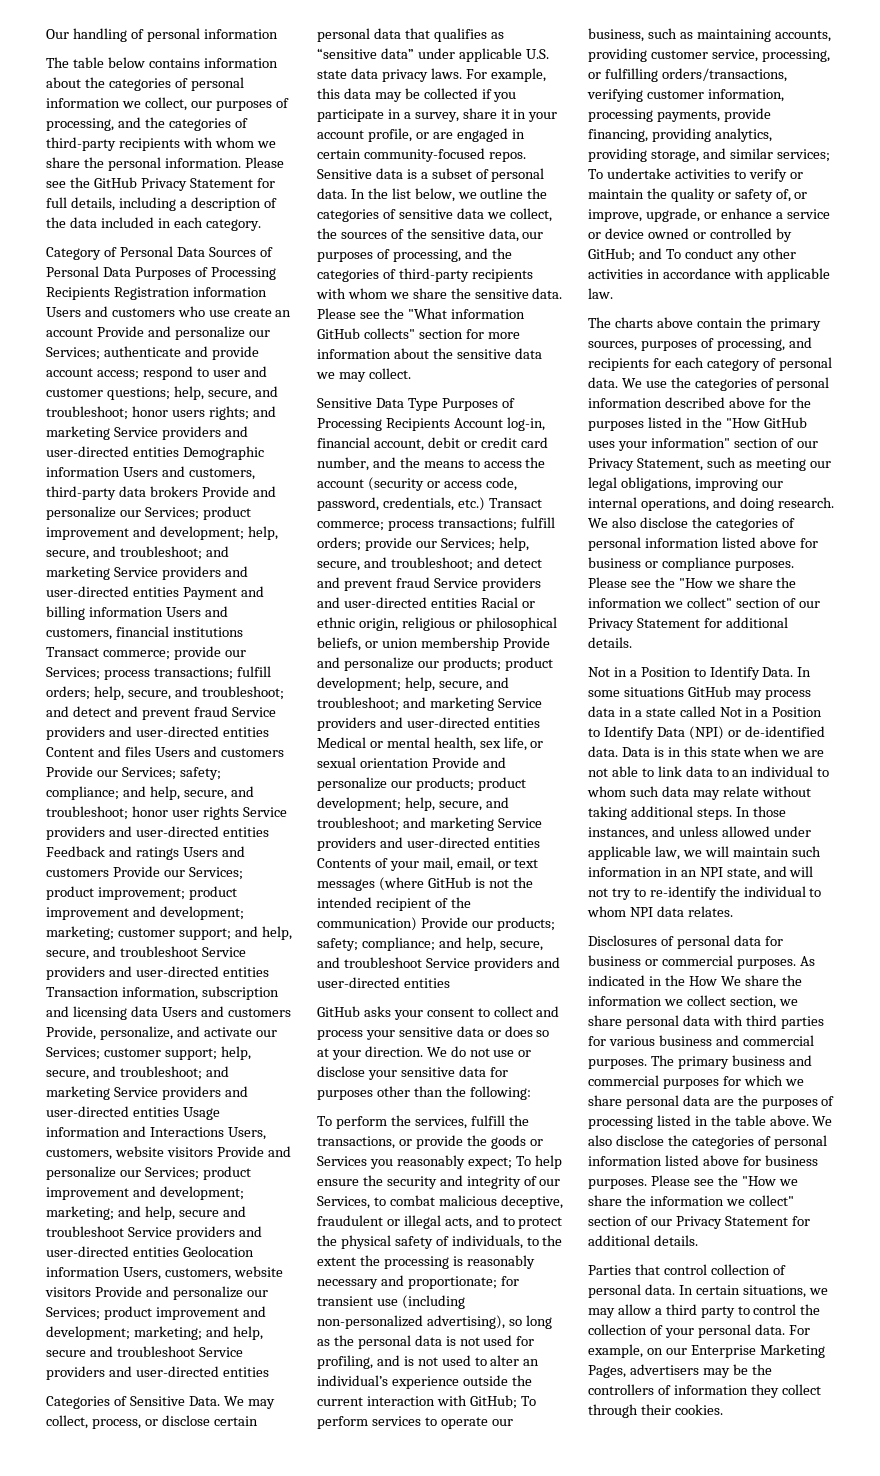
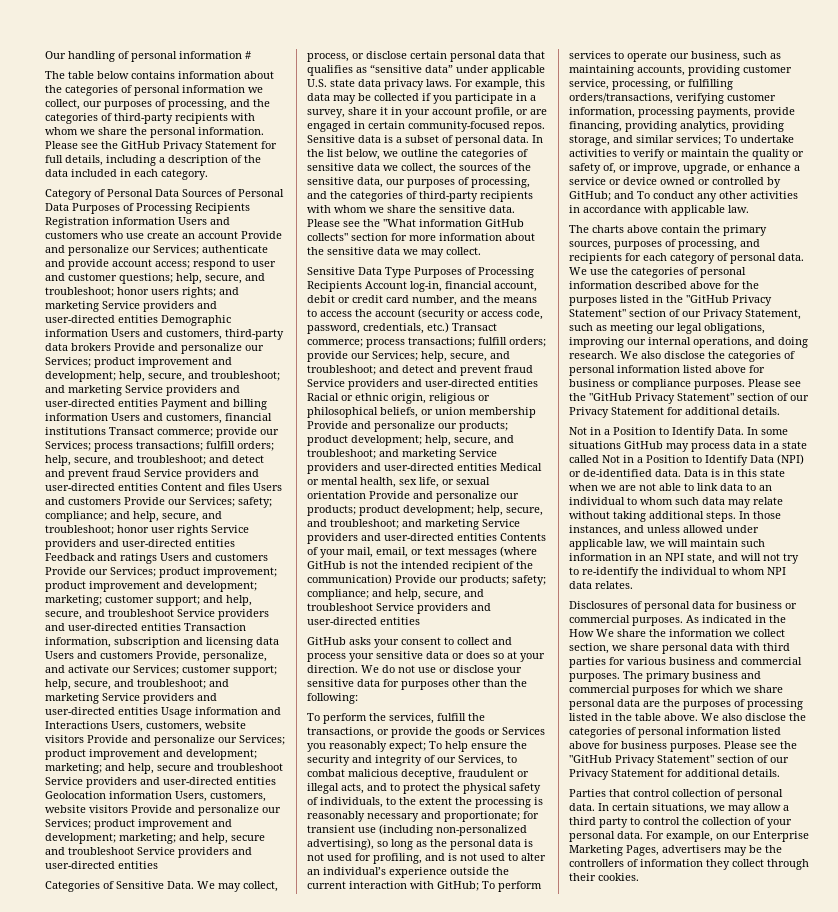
- Our handling of personal information
+ Our handling of personal information #
- We use the categories of personal information described above for the purposes listed in the "How GitHub uses your information" section of our Privacy Statement, such as meeting our legal obligations, improving our internal operations, and doing research.
+ We use the categories of personal information described above for the purposes listed in the "GitHub Privacy Statement" section of our Privacy Statement, such as meeting our legal obligations, improving our internal operations, and doing research.
- We also disclose the categories of personal information listed above for business or compliance purposes. Please see the "How we share the information we collect" section of our Privacy Statement for additional details.
+ We also disclose the categories of personal information listed above for business or compliance purposes. Please see the "GitHub Privacy Statement" section of our Privacy Statement for additional details.
- We also disclose the categories of personal information listed above for business purposes. Please see the "How we share the information we collect" section of our Privacy Statement for additional details.
+ We also disclose the categories of personal information listed above for business purposes. Please see the "GitHub Privacy Statement" section of our Privacy Statement for additional details.

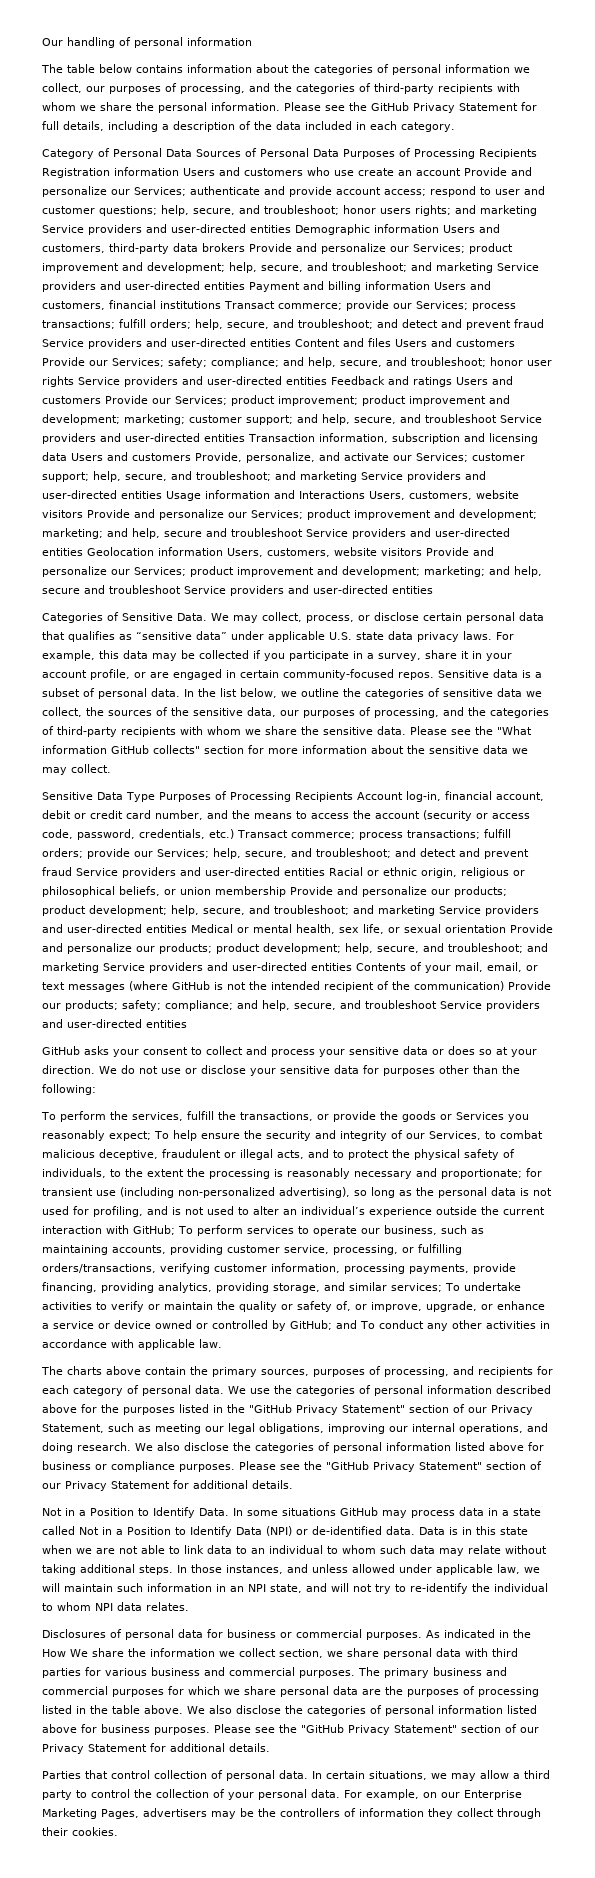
- Our handling of personal information #
+ Our handling of personal information

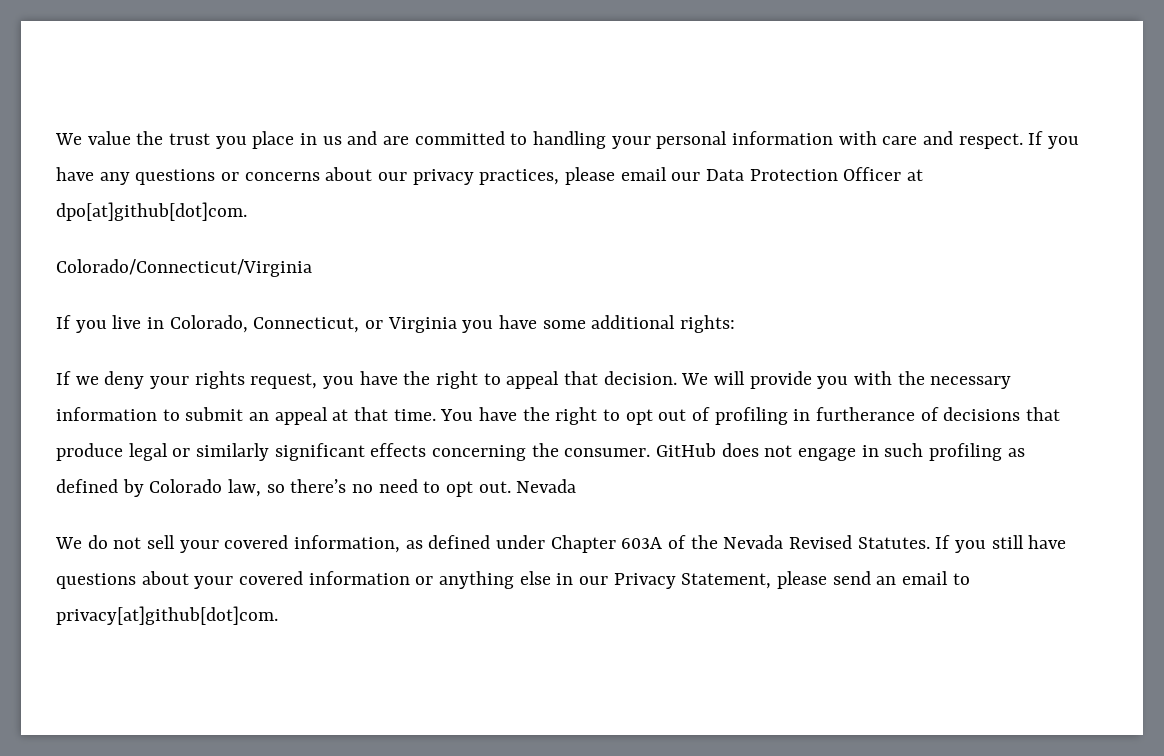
- Our handling of personal information
- The table below contains information about the categories of personal information we collect, our purposes of processing, and the categories of third-party recipients with whom we share the personal information. Please see the GitHub Privacy Statement for full details, including a description of the data included in each category.
- Category of Personal Data Sources of Personal Data Purposes of Processing Recipients Registration information Users and customers who use create an account Provide and personalize our Services; authenticate and provide account access; respond to user and customer questions; help, secure, and troubleshoot; honor users rights; and marketing Service providers and user-directed entities Demographic information Users and customers, third-party data brokers Provide and personalize our Services; product improvement and development; help, secure, and troubleshoot; and marketing Service providers and user-directed entities Payment and billing information Users and customers, financial institutions Transact commerce; provide our Services; process transactions; fulfill orders; help, secure, and troubleshoot; and detect and prevent fraud Service providers and user-directed entities Content and files Users and customers Provide our Services; safety; compliance; and help, secure, and troubleshoot; honor user rights Service providers and user-directed entities Feedback and ratings Users and customers Provide our Services; product improvement; product improvement and development; marketing; customer support; and help, secure, and troubleshoot Service providers and user-directed entities Transaction information, subscription and licensing data Users and customers Provide, personalize, and activate our Services; customer support; help, secure, and troubleshoot; and marketing Service providers and user-directed entities Usage information and Interactions Users, customers, website visitors Provide and personalize our Services; product improvement and development; marketing; and help, secure and troubleshoot Service providers and user-directed entities Geolocation information Users, customers, website visitors Provide and personalize our Services; product improvement and development; marketing; and help, secure and troubleshoot Service providers and user-directed entities
- Categories of Sensitive Data. We may collect, process, or disclose certain personal data that qualifies as “sensitive data” under applicable U.S. state data privacy laws. For example, this data may be collected if you participate in a survey, share it in your account profile, or are engaged in certain community-focused repos. Sensitive data is a subset of personal data. In the list below, we outline the categories of sensitive data we collect, the sources of the sensitive data, our purposes of processing, and the categories of third-party recipients with whom we share the sensitive data. Please see the "What information GitHub collects" section for more information about the sensitive data we may collect.
- Sensitive Data Type Purposes of Processing Recipients Account log-in, financial account, debit or credit card number, and the means to access the account (security or access code, password, credentials, etc.) Transact commerce; process transactions; fulfill orders; provide our Services; help, secure, and troubleshoot; and detect and prevent fraud Service providers and user-directed entities Racial or ethnic origin, religious or philosophical beliefs, or union membership Provide and personalize our products; product development; help, secure, and troubleshoot; and marketing Service providers and user-directed entities Medical or mental health, sex life, or sexual orientation Provide and personalize our products; product development; help, secure, and troubleshoot; and marketing Service providers and user-directed entities Contents of your mail, email, or text messages (where GitHub is not the intended recipient of the communication) Provide our products; safety; compliance; and help, secure, and troubleshoot Service providers and user-directed entities
- GitHub asks your consent to collect and process your sensitive data or does so at your direction. We do not use or disclose your sensitive data for purposes other than the following:
- To perform the services, fulfill the transactions, or provide the goods or Services you reasonably expect; To help ensure the security and integrity of our Services, to combat malicious deceptive, fraudulent or illegal acts, and to protect the physical safety of individuals, to the extent the processing is reasonably necessary and proportionate; for transient use (including non-personalized advertising), so long as the personal data is not used for profiling, and is not used to alter an individual’s experience outside the current interaction with GitHub; To perform services to operate our business, such as maintaining accounts, providing customer service, processing, or fulfilling orders/transactions, verifying customer information, processing payments, provide financing, providing analytics, providing storage, and similar services; To undertake activities to verify or maintain the quality or safety of, or improve, upgrade, or enhance a service or device owned or controlled by GitHub; and To conduct any other activities in accordance with applicable law.
- The charts above contain the primary sources, purposes of processing, and recipients for each category of personal data. We use the categories of personal information described above for the purposes listed in the "GitHub Privacy Statement" section of our Privacy Statement, such as meeting our legal obligations, improving our internal operations, and doing research. We also disclose the categories of personal information listed above for business or compliance purposes. Please see the "GitHub Privacy Statement" section of our Privacy Statement for additional details.
- Not in a Position to Identify Data. In some situations GitHub may process data in a state called Not in a Position to Identify Data (NPI) or de-identified data. Data is in this state when we are not able to link data to an individual to whom such data may relate without taking additional steps. In those instances, and unless allowed under applicable law, we will maintain such information in an NPI state, and will not try to re-identify the individual to whom NPI data relates.
- Disclosures of personal data for business or commercial purposes. As indicated in the How We share the information we collect section, we share personal data with third parties for various business and commercial purposes. The primary business and commercial purposes for which we share personal data are the purposes of processing listed in the table above. We also disclose the categories of personal information listed above for business purposes. Please see the "GitHub Privacy Statement" section of our Privacy Statement for additional details.
- Parties that control collection of personal data. In certain situations, we may allow a third party to control the collection of your personal data. For example, on our Enterprise Marketing Pages, advertisers may be the controllers of information they collect through their cookies.
+ We value the trust you place in us and are committed to handling your personal information with care and respect. If you have any questions or concerns about our privacy practices, please email our Data Protection Officer at dpo[at]github[dot]com.
+ Colorado/Connecticut/Virginia
+ If you live in Colorado, Connecticut, or Virginia you have some additional rights:
+ If we deny your rights request, you have the right to appeal that decision. We will provide you with the necessary information to submit an appeal at that time. You have the right to opt out of profiling in furtherance of decisions that produce legal or similarly significant effects concerning the consumer. GitHub does not engage in such profiling as defined by Colorado law, so there’s no need to opt out. Nevada
+ We do not sell your covered information, as defined under Chapter 603A of the Nevada Revised Statutes. If you still have questions about your covered information or anything else in our Privacy Statement, please send an email to privacy[at]github[dot]com.

